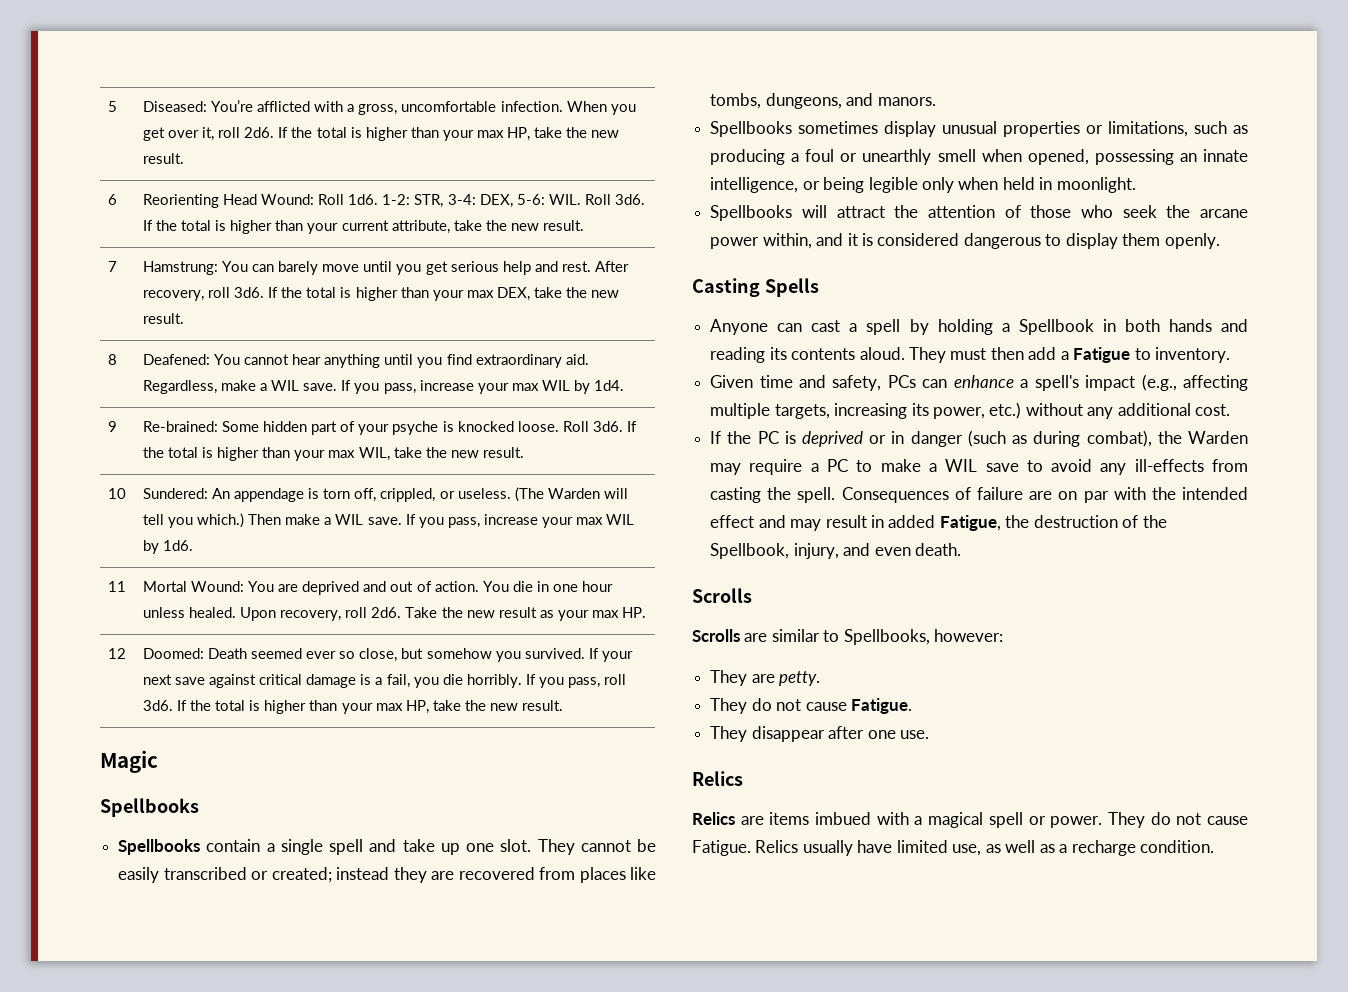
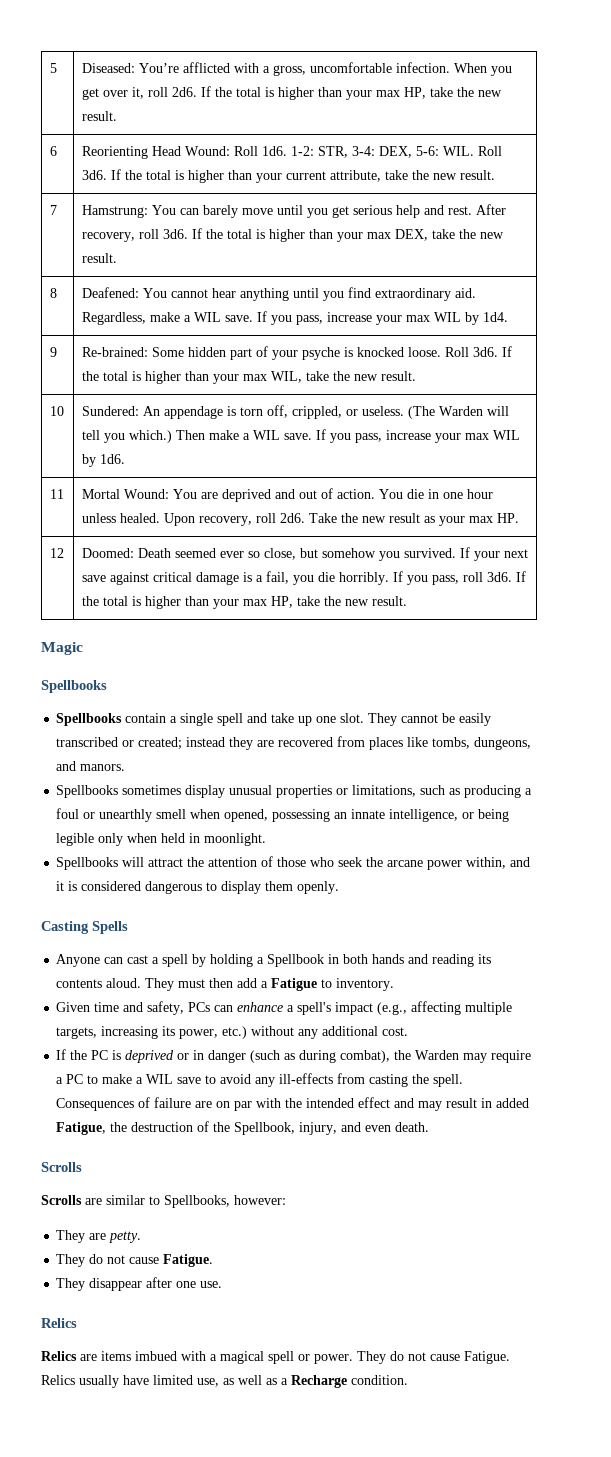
- Relics usually have limited use, as well as a recharge condition.
+ Relics usually have limited use, as well as a Recharge condition.

